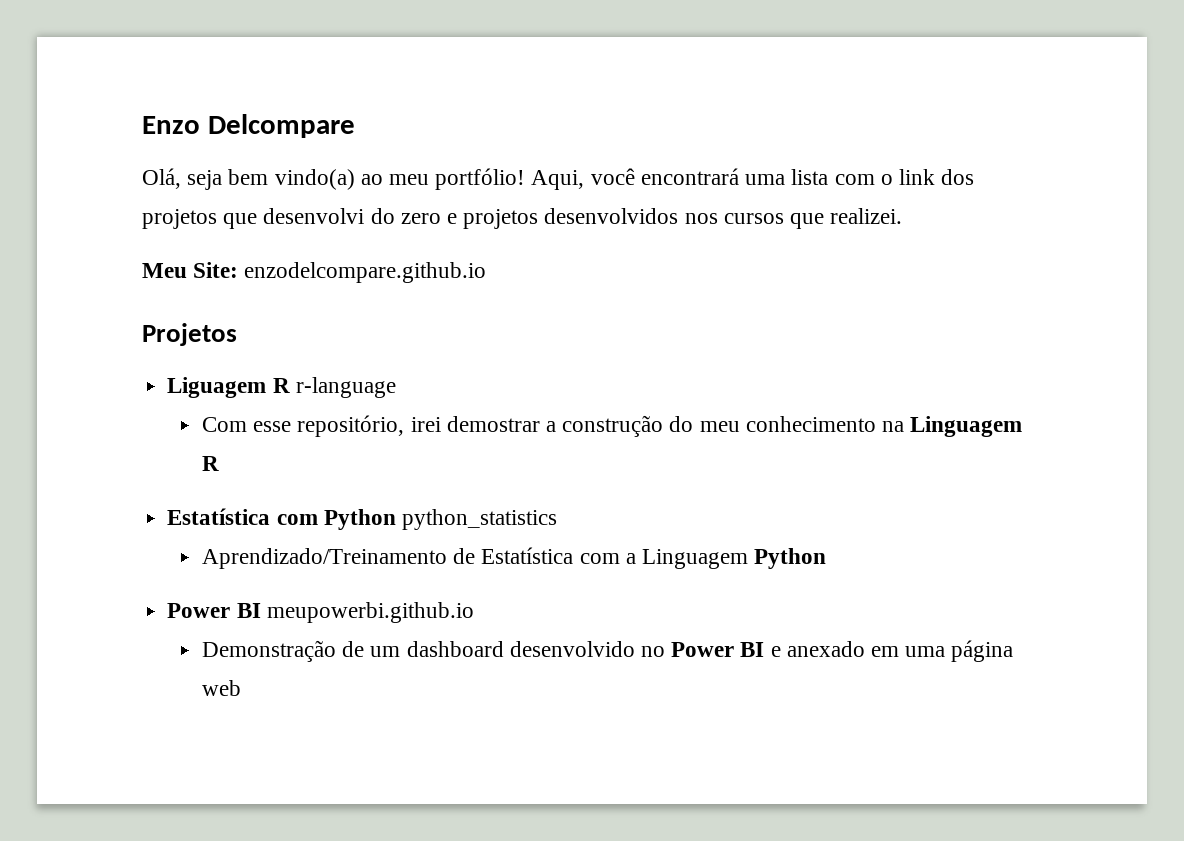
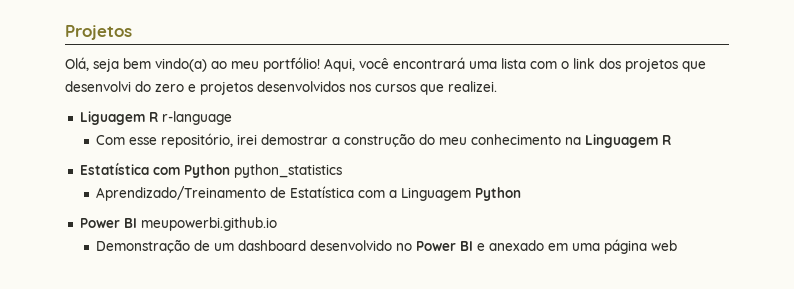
- Enzo Delcompare
+ Projetos
- Meu Site: enzodelcompare.github.io
- Projetos

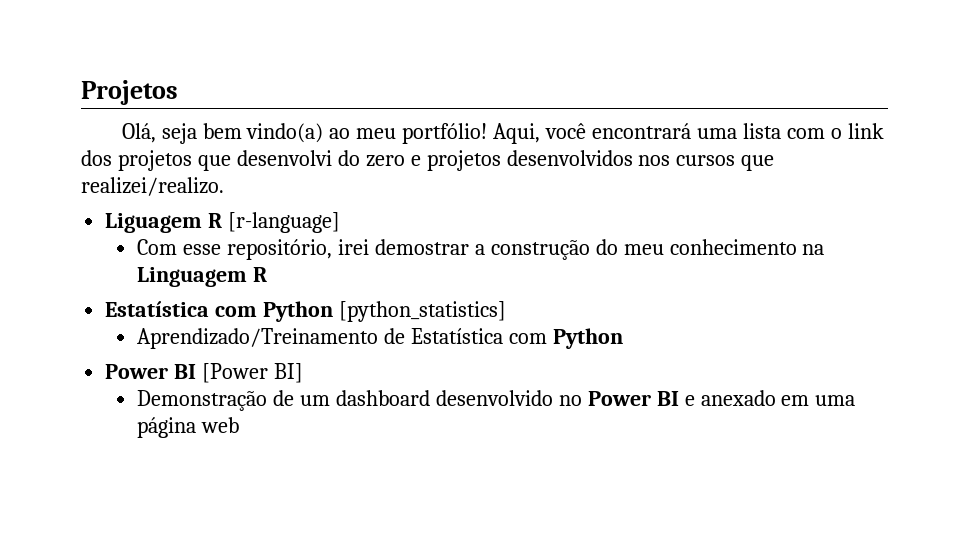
- Aqui, você encontrará uma lista com o link dos projetos que desenvolvi do zero e projetos desenvolvidos nos cursos que realizei.
+ Aqui, você encontrará uma lista com o link dos projetos que desenvolvi do zero e projetos desenvolvidos nos cursos que realizei/realizo.
- Liguagem R r-language
+ Liguagem R [r-language]
- Estatística com Python python_statistics
+ Estatística com Python [python_statistics]
- Aprendizado/Treinamento de Estatística com a Linguagem Python
+ Aprendizado/Treinamento de Estatística com Python
- Power BI meupowerbi.github.io
+ Power BI [Power BI]

